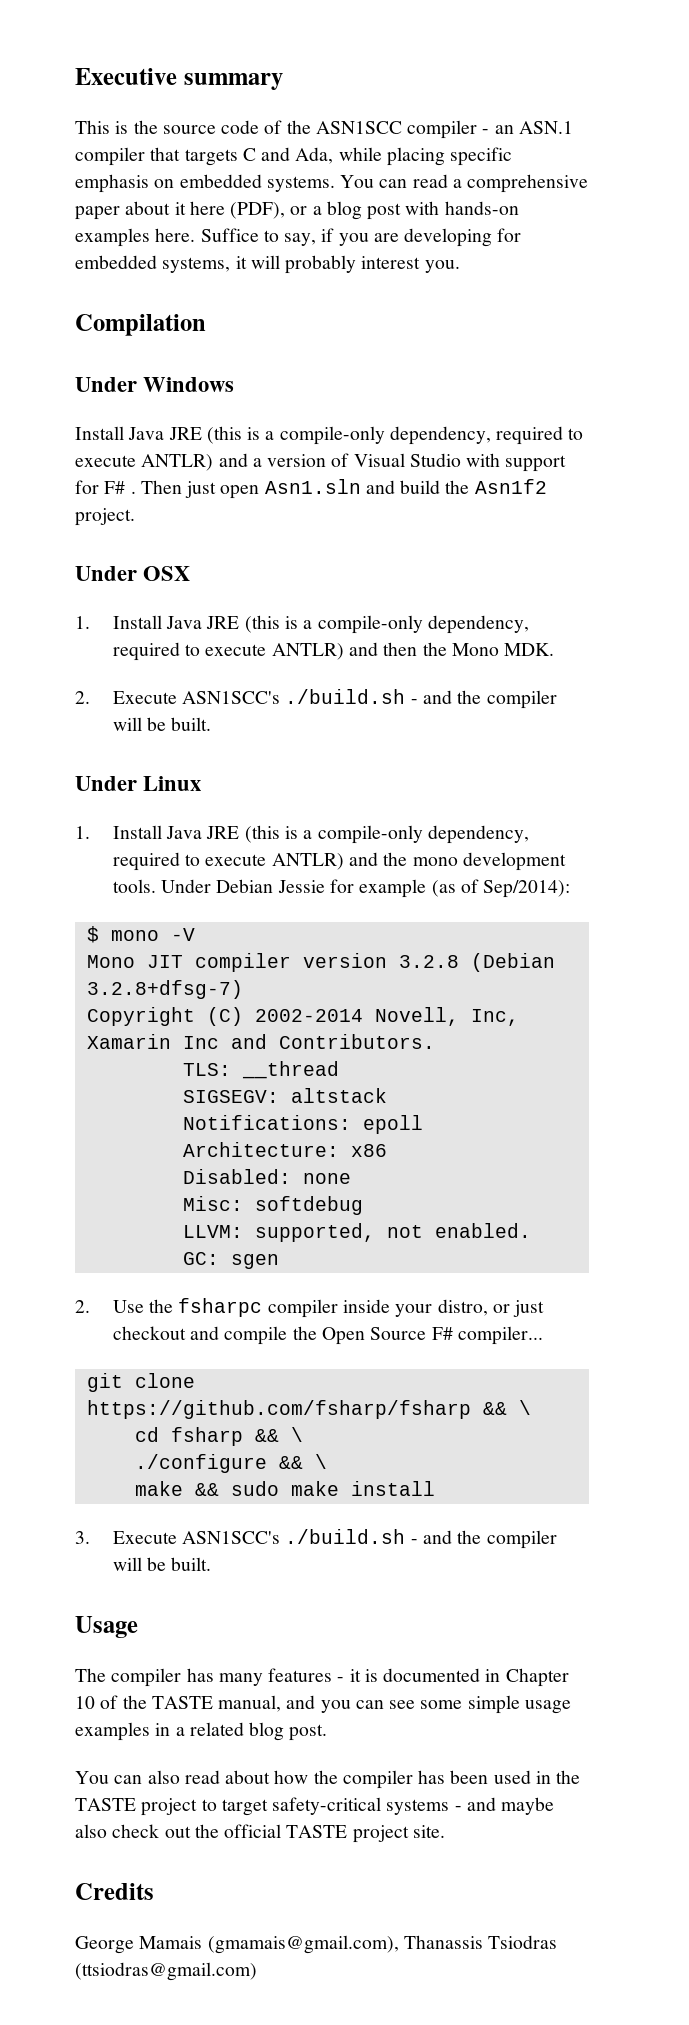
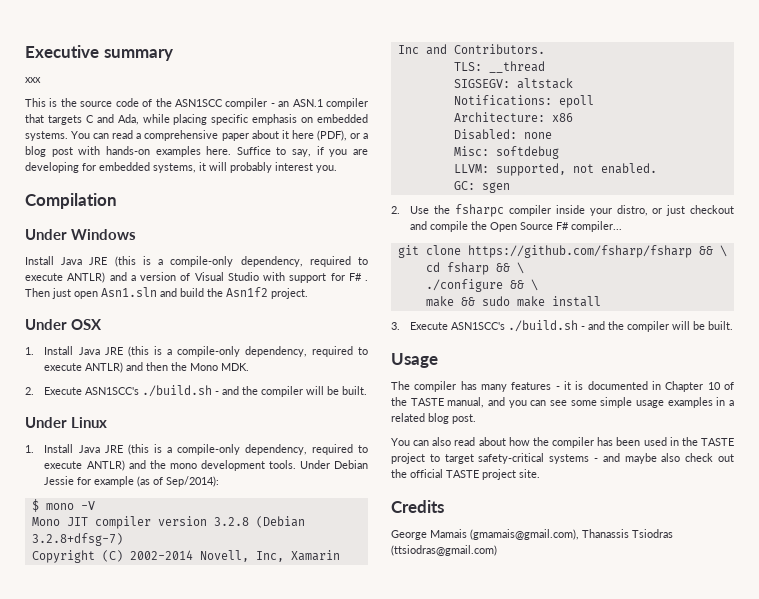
+ xxx

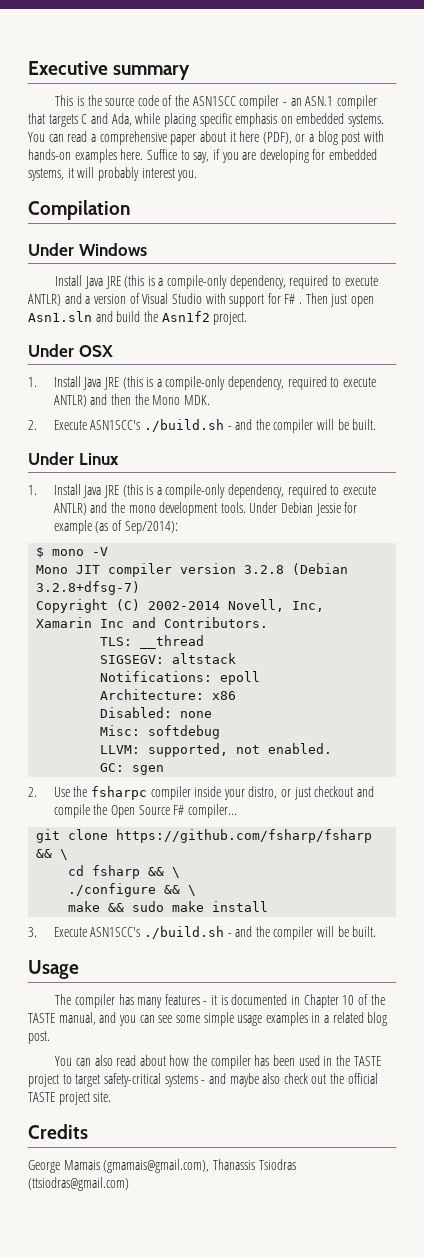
- xxx

